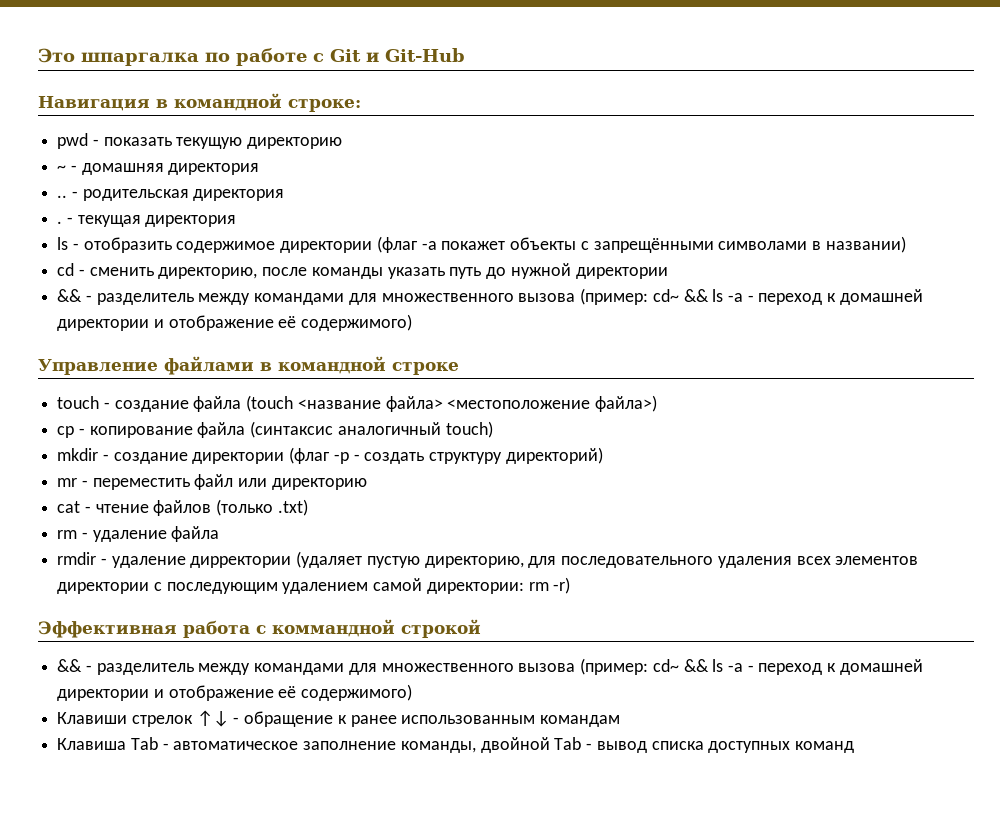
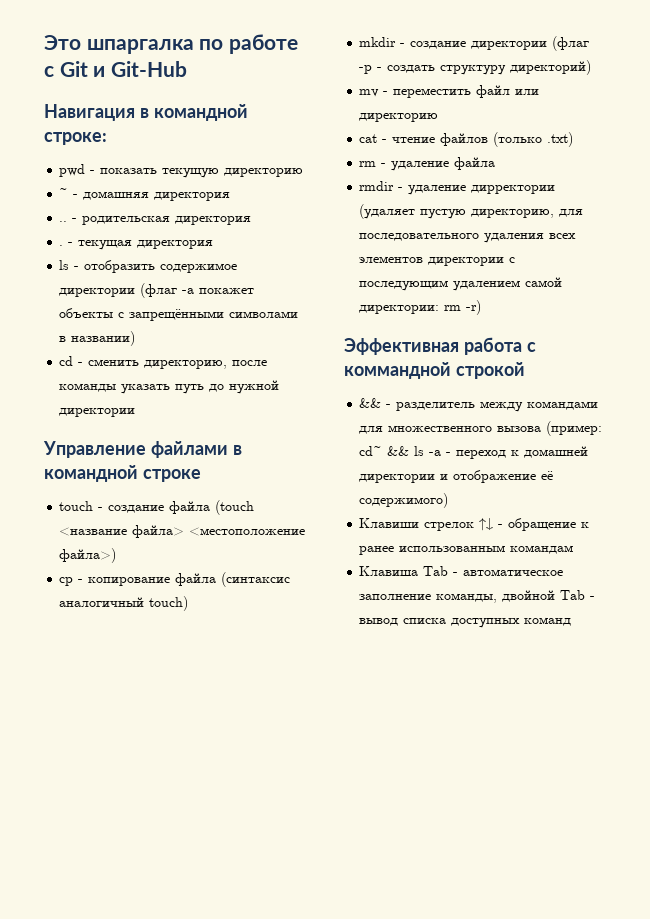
  cd - сменить директорию, после команды указать путь до нужной директории
- && - разделитель между командами для множественного вызова (пример: cd~ && ls -a - переход к домашней директории и отображение её содержимого)
- mr - переместить файл или директорию
+ mv - переместить файл или директорию

